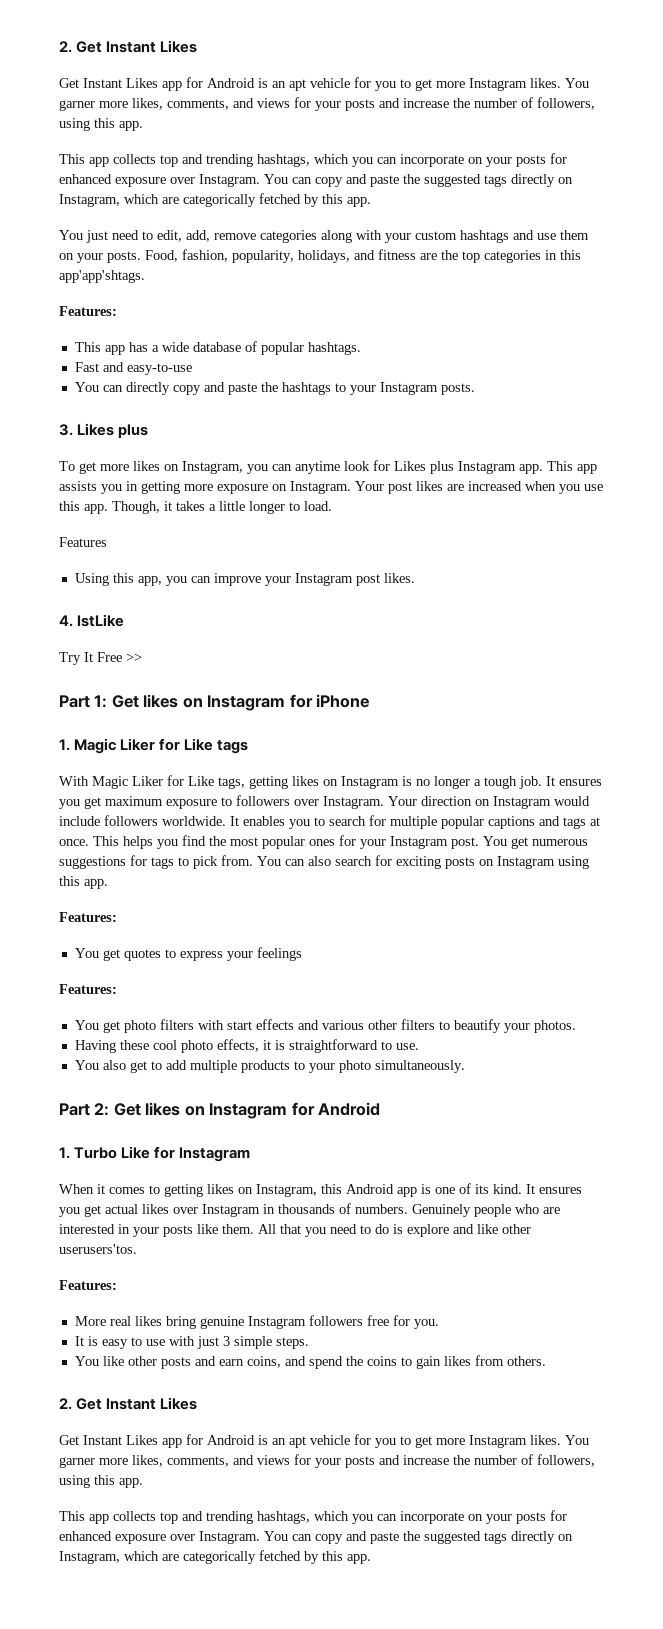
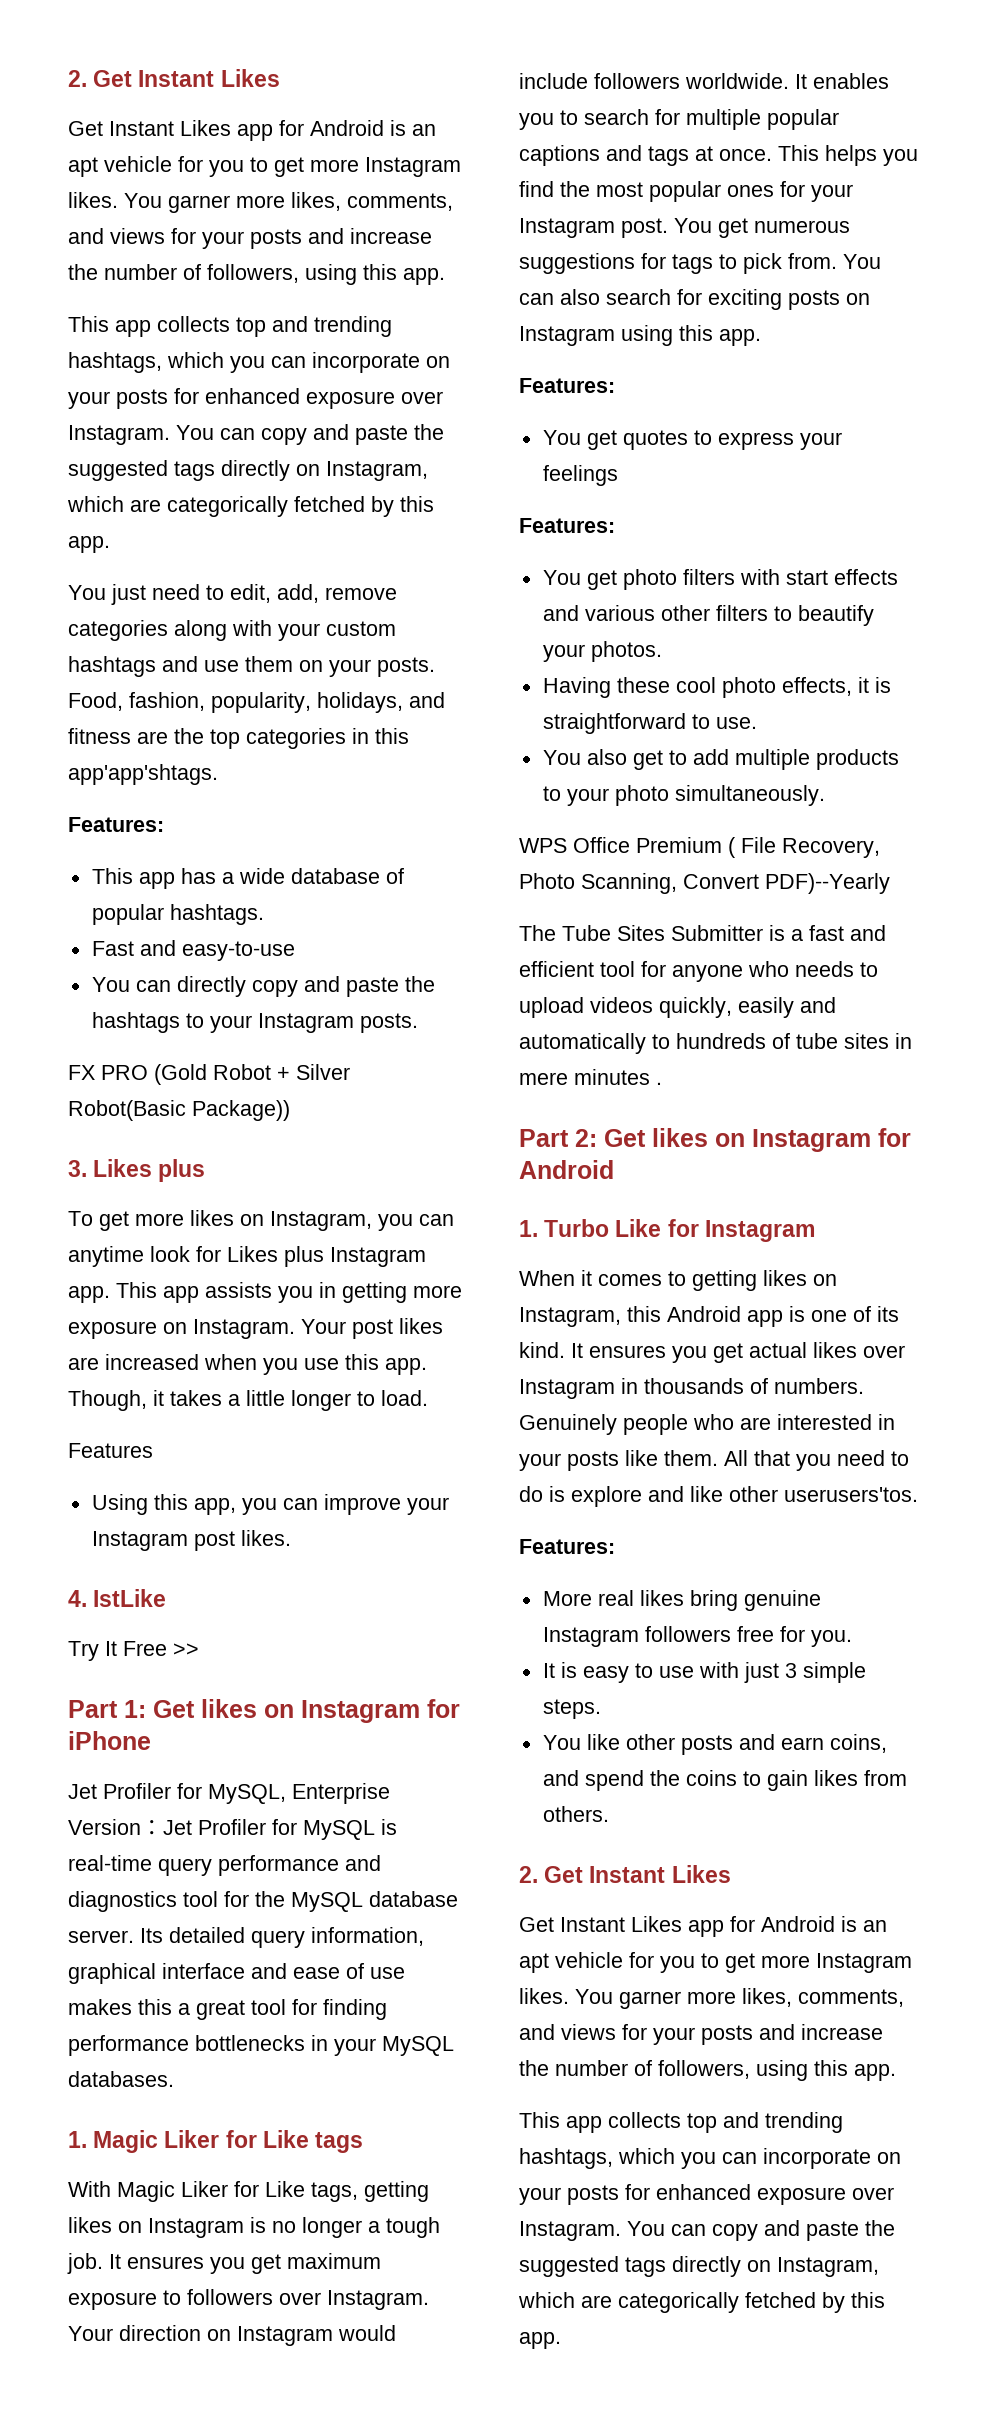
+ FX PRO (Gold Robot + Silver Robot(Basic Package))
+ Jet Profiler for MySQL, Enterprise Version：Jet Profiler for MySQL is real-time query performance and diagnostics tool for the MySQL database server. Its detailed query information, graphical interface and ease of use makes this a great tool for finding performance bottlenecks in your MySQL databases.
+ WPS Office Premium ( File Recovery, Photo Scanning, Convert PDF)--Yearly
+ The Tube Sites Submitter is a fast and efficient tool for anyone who needs to upload videos quickly, easily and automatically to hundreds of tube sites in mere minutes .

